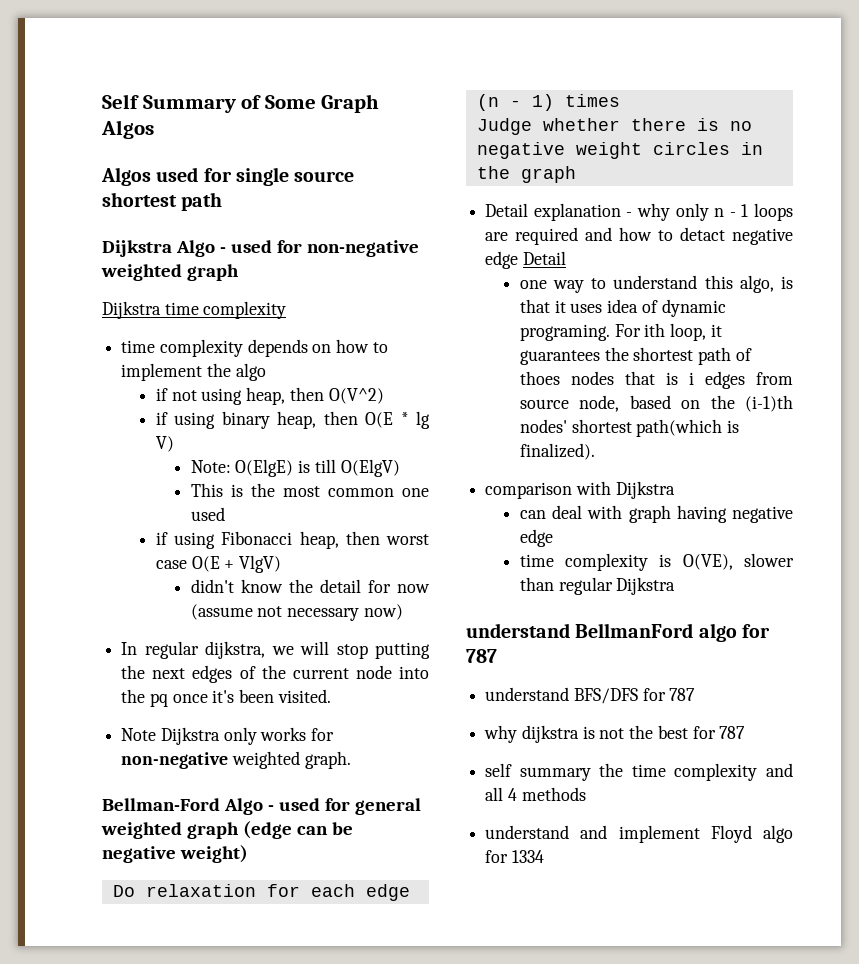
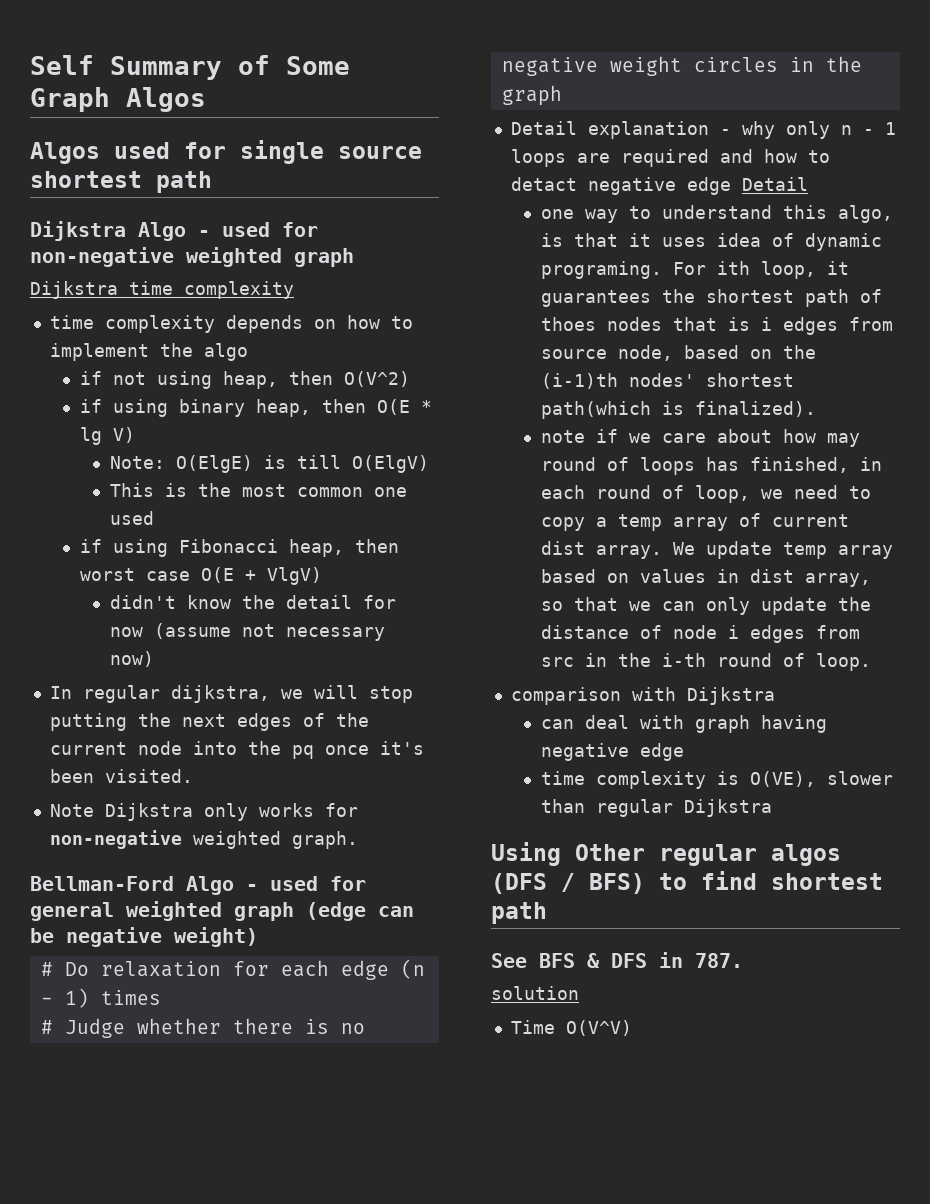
- Do relaxation for each edge (n - 1) times
+ # Do relaxation for each edge (n - 1) times
- Judge whether there is no negative weight circles in the graph
+ # Judge whether there is no negative weight circles in the graph
+ note if we care about how may round of loops has finished, in each round of loop, we need to copy a temp array of current dist array. We update temp array based on values in dist array, so that we can only update the distance of node i edges from src in the i-th round of loop.
- understand BellmanFord algo for 787
- understand BFS/DFS for 787
- why dijkstra is not the best for 787
- self summary the time complexity and all 4 methods
- understand and implement Floyd algo for 1334
+ Using Other regular algos (DFS / BFS) to find shortest path
+ See BFS & DFS in 787.
+ solution
+ Time O(V^V)

